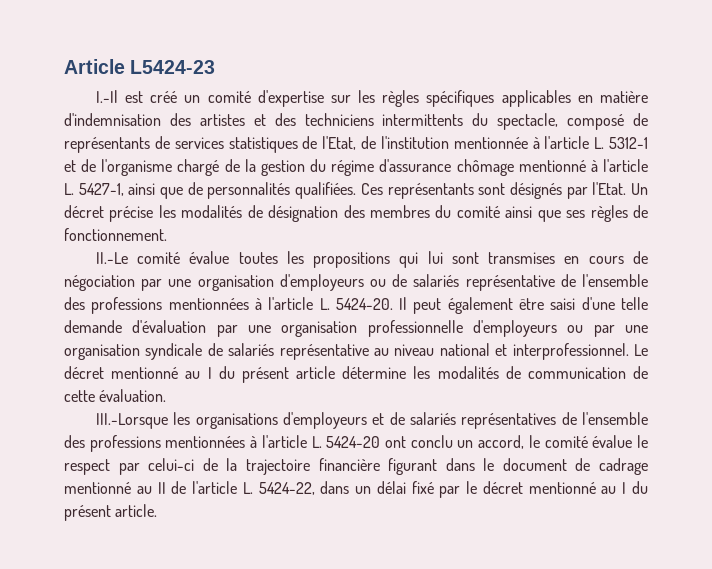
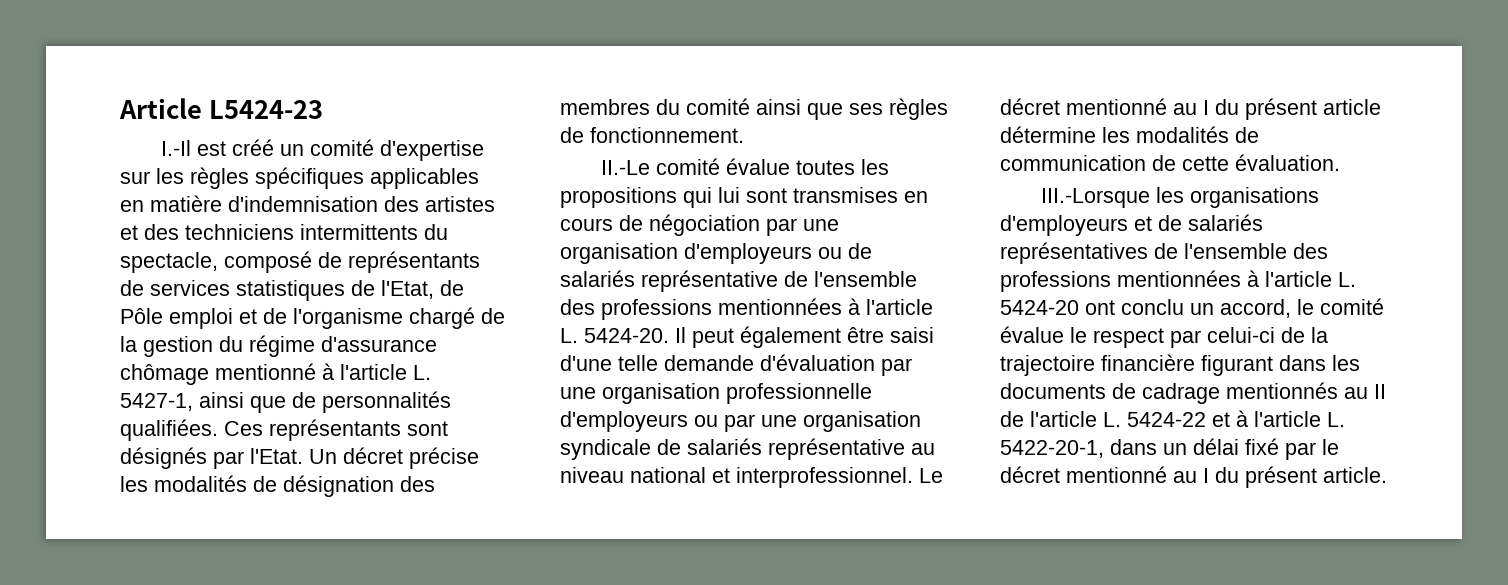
- I.-Il est créé un comité d'expertise sur les règles spécifiques applicables en matière d'indemnisation des artistes et des techniciens intermittents du spectacle, composé de représentants de services statistiques de l'Etat, de l'institution mentionnée à l'article L. 5312-1 et de l'organisme chargé de la gestion du régime d'assurance chômage mentionné à l'article L. 5427-1, ainsi que de personnalités qualifiées.
+ I.-Il est créé un comité d'expertise sur les règles spécifiques applicables en matière d'indemnisation des artistes et des techniciens intermittents du spectacle, composé de représentants de services statistiques de l'Etat, de Pôle emploi et de l'organisme chargé de la gestion du régime d'assurance chômage mentionné à l'article L. 5427-1, ainsi que de personnalités qualifiées.
- III.-Lorsque les organisations d'employeurs et de salariés représentatives de l'ensemble des professions mentionnées à l'article L. 5424-20 ont conclu un accord, le comité évalue le respect par celui-ci de la trajectoire financière figurant dans le document de cadrage mentionné au II de l'article L. 5424-22, dans un délai fixé par le décret mentionné au I du présent article.
+ III.-Lorsque les organisations d'employeurs et de salariés représentatives de l'ensemble des professions mentionnées à l'article L. 5424-20 ont conclu un accord, le comité évalue le respect par celui-ci de la trajectoire financière figurant dans les documents de cadrage mentionnés au II de l'article L. 5424-22 et à l'article L. 5422-20-1, dans un délai fixé par le décret mentionné au I du présent article.

